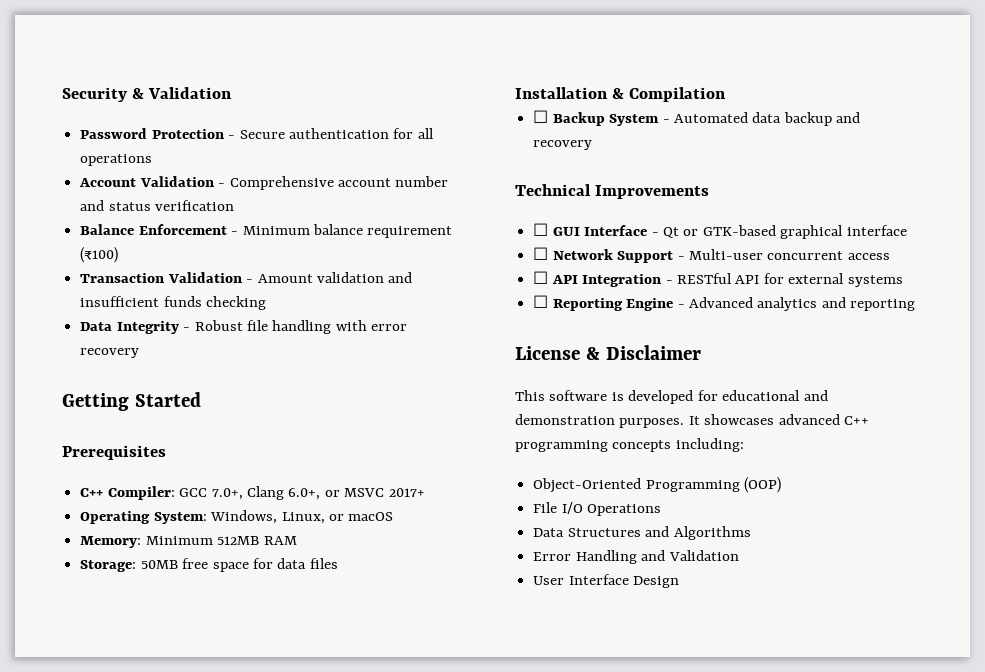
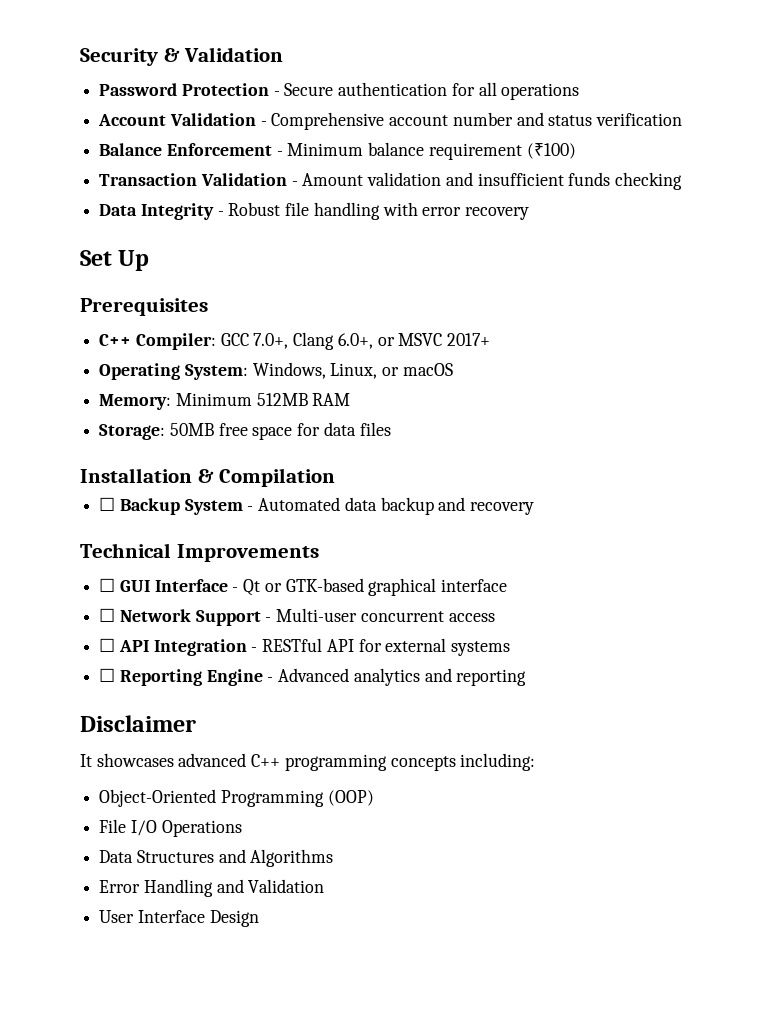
- Getting Started
+ Set Up
- License & Disclaimer
+ Disclaimer
- This software is developed for educational and demonstration purposes.

